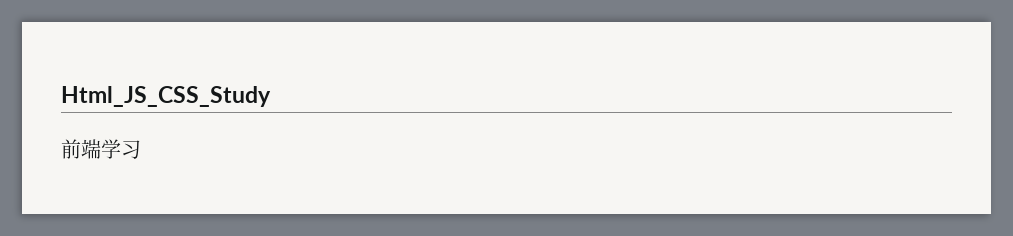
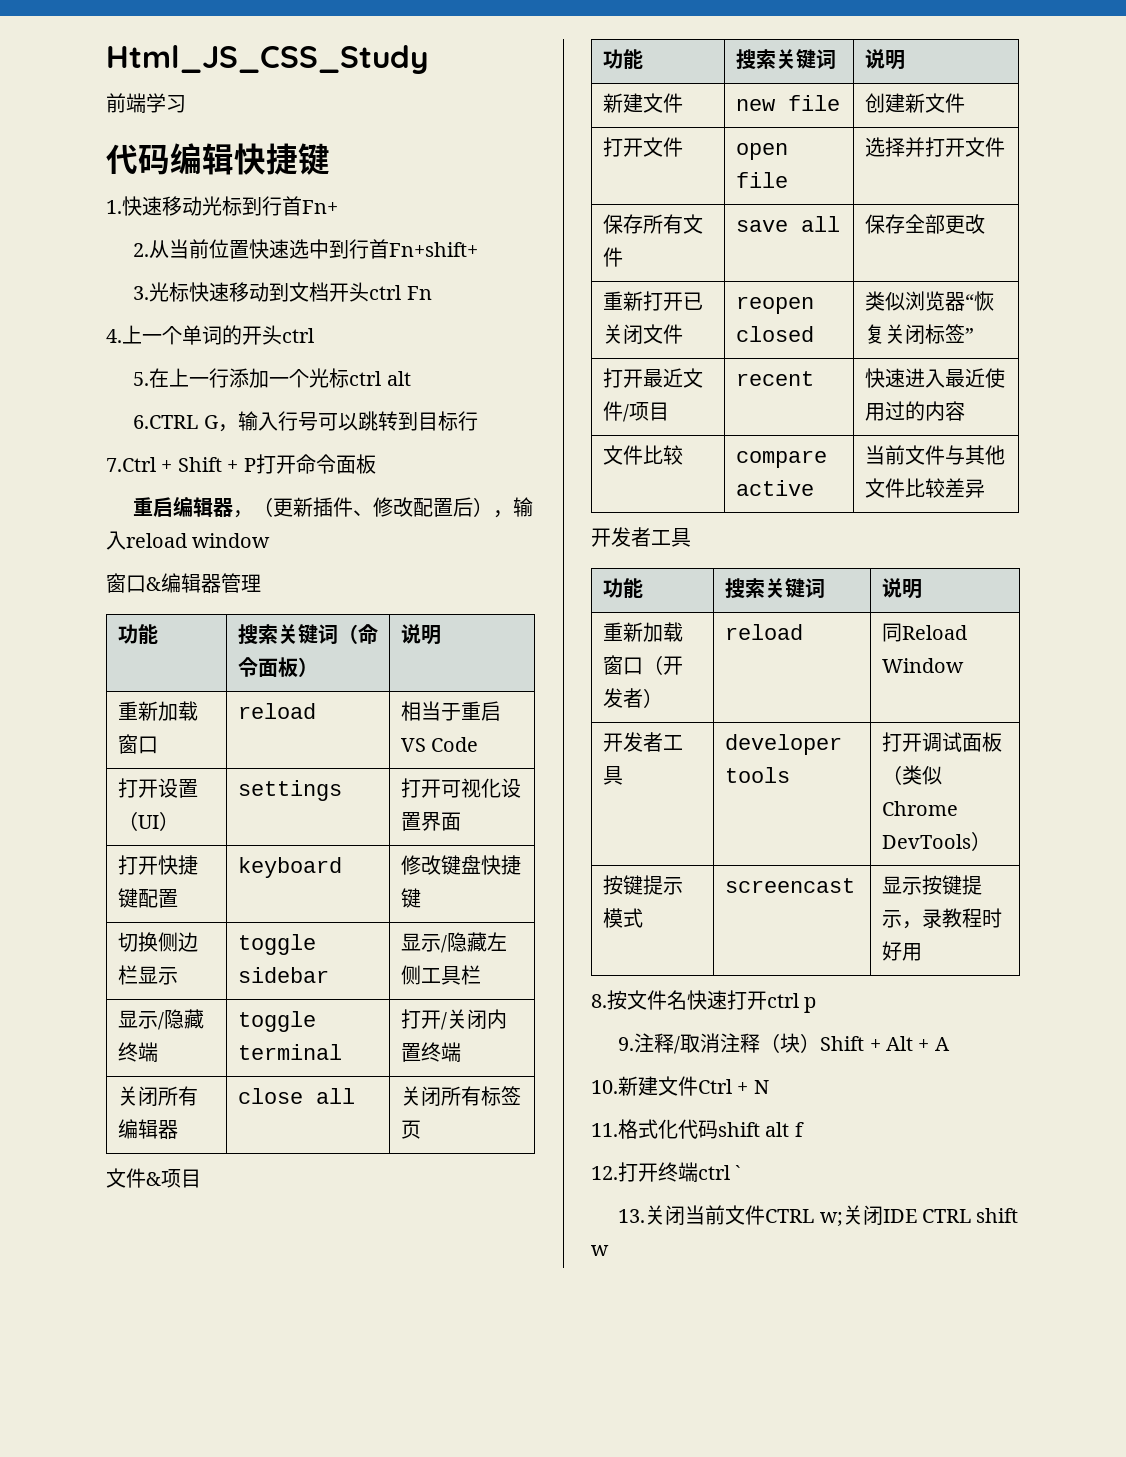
+ 代码编辑快捷键
+ 1.快速移动光标到行首Fn+
+ 2.从当前位置快速选中到行首Fn+shift+
+ 3.光标快速移动到文档开头ctrl Fn
+ 4.上一个单词的开头ctrl
+ 5.在上一行添加一个光标ctrl alt
+ 6.CTRL G，输入行号可以跳转到目标行
+ 7.Ctrl + Shift + P打开命令面板
+ 重启编辑器，（更新插件、修改配置后），输入reload window
+ 窗口&编辑器管理
+ 功能 | 搜索关键词（命令面板） | 说明
+ 重新加载窗口 | reload | 相当于重启VS Code
+ 打开设置（UI） | settings | 打开可视化设置界面
+ 打开快捷键配置 | keyboard | 修改键盘快捷键
+ 切换侧边栏显示 | toggle sidebar | 显示/隐藏左侧工具栏
+ 显示/隐藏终端 | toggle terminal | 打开/关闭内置终端
+ 关闭所有编辑器 | close all | 关闭所有标签页
+ 文件&项目
+ 功能 | 搜索关键词 | 说明
+ 新建文件 | new file | 创建新文件
+ 打开文件 | open file | 选择并打开文件
+ 保存所有文件 | save all | 保存全部更改
+ 重新打开已关闭文件 | reopen closed | 类似浏览器“恢复关闭标签”
+ 打开最近文件/项目 | recent | 快速进入最近使用过的内容
+ 文件比较 | compare active | 当前文件与其他文件比较差异
+ 开发者工具
+ 功能 | 搜索关键词 | 说明
+ 重新加载窗口（开发者） | reload | 同Reload Window
+ 开发者工具 | developer tools | 打开调试面板（类似Chrome DevTools）
+ 按键提示模式 | screencast | 显示按键提示，录教程时好用
+ 8.按文件名快速打开ctrl p
+ 9.注释/取消注释（块）Shift + Alt + A
+ 10.新建文件Ctrl + N
+ 11.格式化代码shift alt f
+ 12.打开终端ctrl `
+ 13.关闭当前文件CTRL w;关闭IDE CTRL shift w

